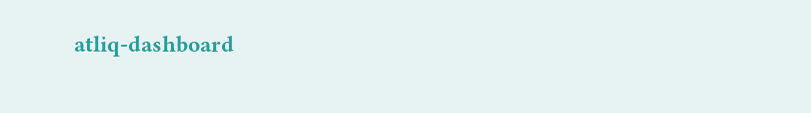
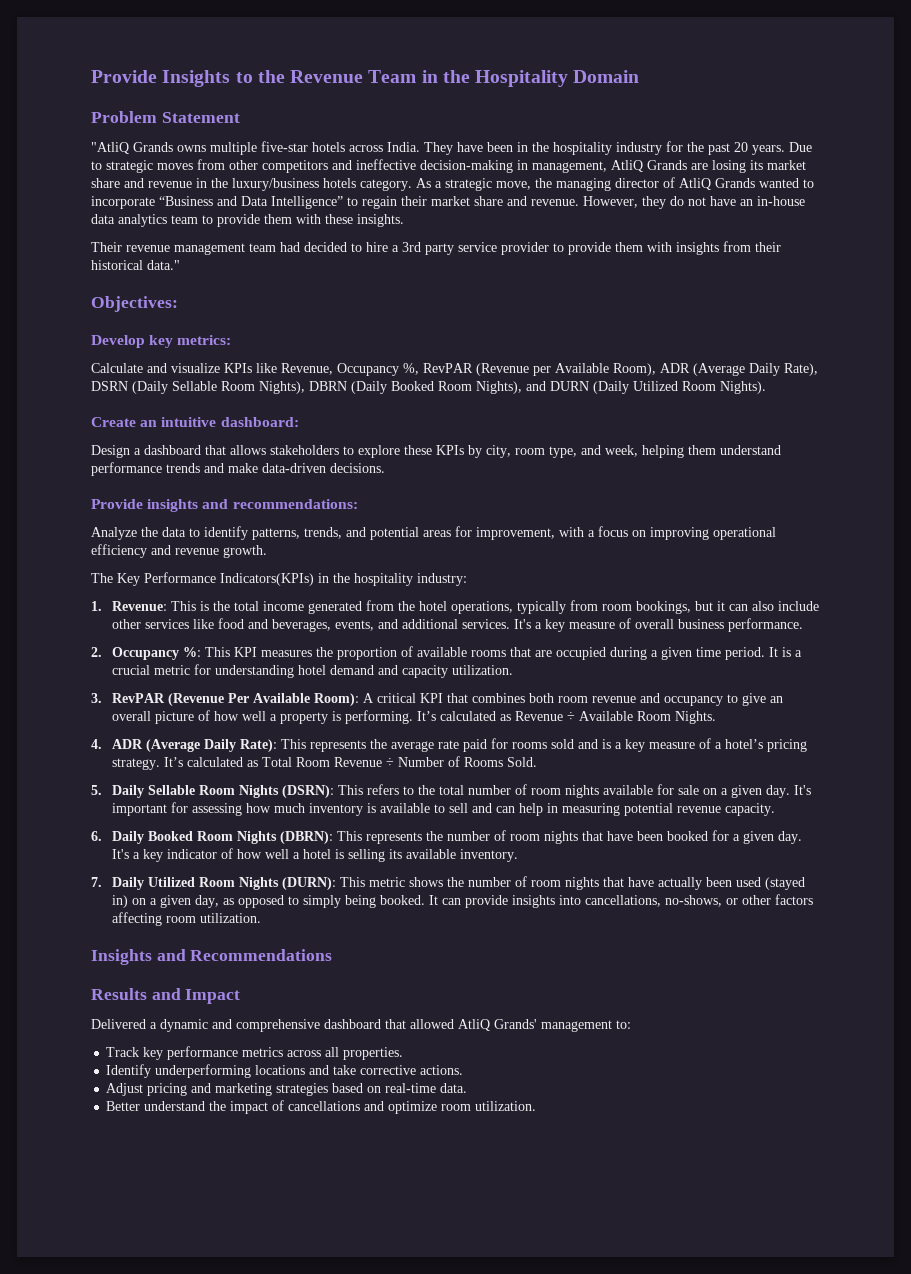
- atliq-dashboard
+ Provide Insights to the Revenue Team in the Hospitality Domain
+ Problem Statement
+ "AtliQ Grands owns multiple five-star hotels across India. They have been in the hospitality industry for the past 20 years. Due to strategic moves from other competitors and ineffective decision-making in management, AtliQ Grands are losing its market share and revenue in the luxury/business hotels category. As a strategic move, the managing director of AtliQ Grands wanted to incorporate “Business and Data Intelligence” to regain their market share and revenue. However, they do not have an in-house data analytics team to provide them with these insights.
+ Their revenue management team had decided to hire a 3rd party service provider to provide them with insights from their historical data."
+ Objectives:
+ Develop key metrics:
+ Calculate and visualize KPIs like Revenue, Occupancy %, RevPAR (Revenue per Available Room), ADR (Average Daily Rate), DSRN (Daily Sellable Room Nights), DBRN (Daily Booked Room Nights), and DURN (Daily Utilized Room Nights).
+ Create an intuitive dashboard:
+ Design a dashboard that allows stakeholders to explore these KPIs by city, room type, and week, helping them understand performance trends and make data-driven decisions.
+ Provide insights and recommendations:
+ Analyze the data to identify patterns, trends, and potential areas for improvement, with a focus on improving operational efficiency and revenue growth.
+ The Key Performance Indicators(KPIs) in the hospitality industry:
+ 1. Revenue: This is the total income generated from the hotel operations, typically from room bookings, but it can also include other services like food and beverages, events, and additional services. It's a key measure of overall business performance.
+ 2. Occupancy %: This KPI measures the proportion of available rooms that are occupied during a given time period. It is a crucial metric for understanding hotel demand and capacity utilization.
+ 3. RevPAR (Revenue Per Available Room): A critical KPI that combines both room revenue and occupancy to give an overall picture of how well a property is performing. It’s calculated as Revenue ÷ Available Room Nights.
+ 4. ADR (Average Daily Rate): This represents the average rate paid for rooms sold and is a key measure of a hotel’s pricing strategy. It’s calculated as Total Room Revenue ÷ Number of Rooms Sold.
+ 5. Daily Sellable Room Nights (DSRN): This refers to the total number of room nights available for sale on a given day. It's important for assessing how much inventory is available to sell and can help in measuring potential revenue capacity.
+ 6. Daily Booked Room Nights (DBRN): This represents the number of room nights that have been booked for a given day. It's a key indicator of how well a hotel is selling its available inventory.
+ 7. Daily Utilized Room Nights (DURN): This metric shows the number of room nights that have actually been used (stayed in) on a given day, as opposed to simply being booked. It can provide insights into cancellations, no-shows, or other factors affecting room utilization.
+ Insights and Recommendations
+ Results and Impact
+ Delivered a dynamic and comprehensive dashboard that allowed AtliQ Grands' management to:
+ Track key performance metrics across all properties.
+ Identify underperforming locations and take corrective actions.
+ Adjust pricing and marketing strategies based on real-time data.
+ Better understand the impact of cancellations and optimize room utilization.

